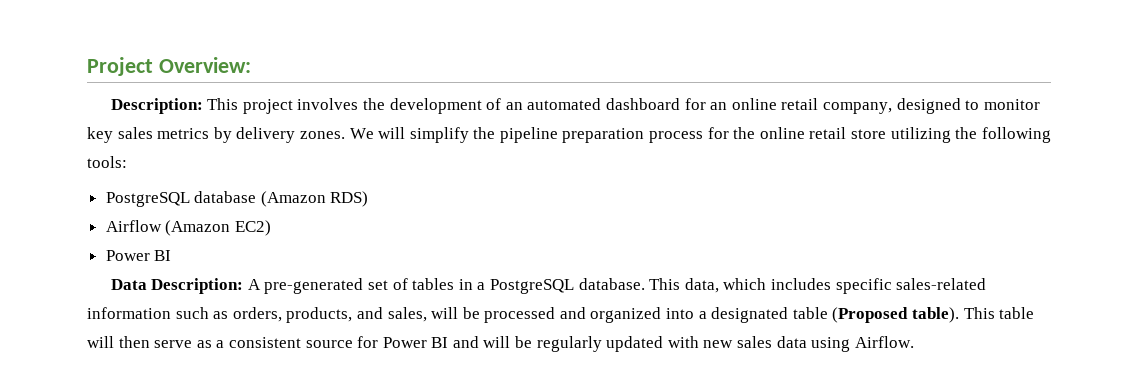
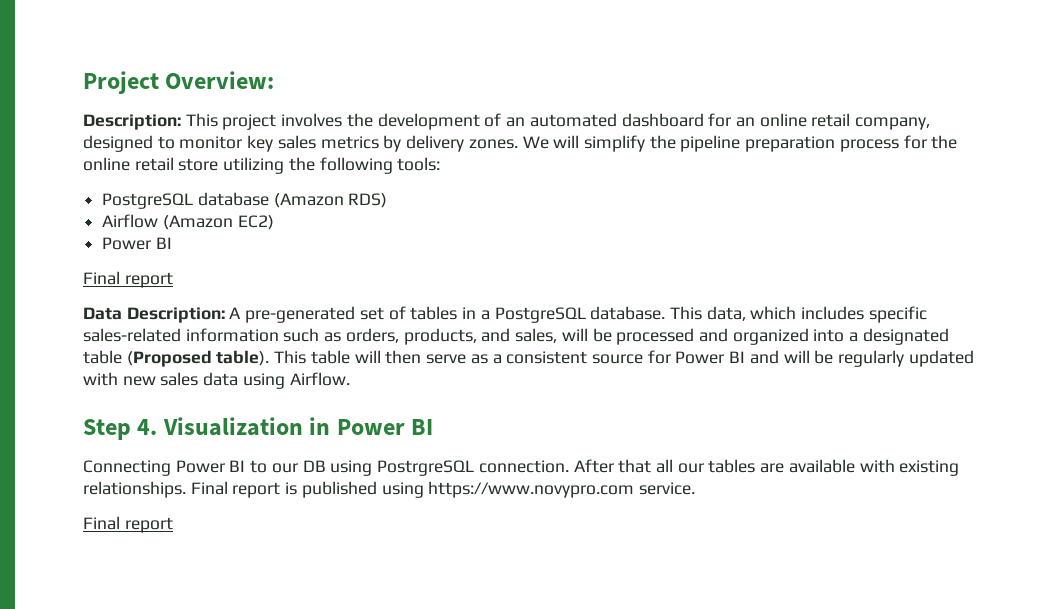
  Airflow (Amazon EC2)
  Power BI
+ Final report
+ Step 4. Visualization in Power BI
+ Connecting Power BI to our DB using PostrgreSQL connection. After that all our tables are available with existing relationships. Final report is published using https://www.novypro.com service.
+ Final report

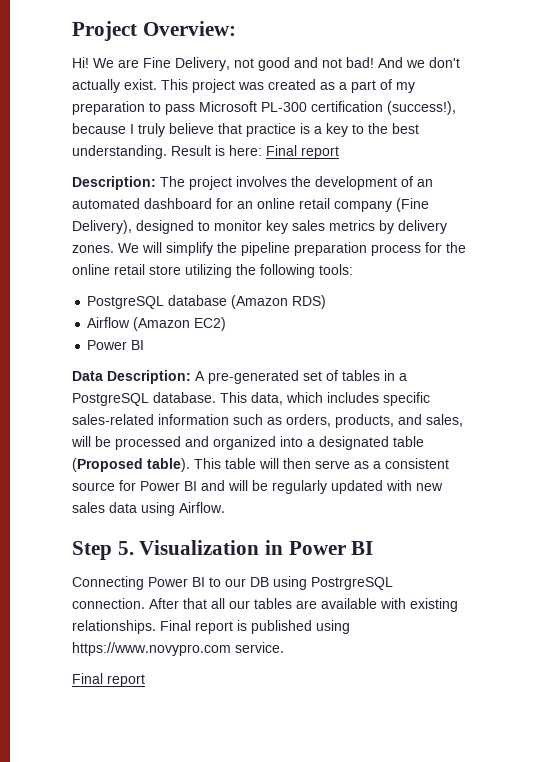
- Description: This project involves the development of an automated dashboard for an online retail company, designed to monitor key sales metrics by delivery zones.
+ Hi! We are Fine Delivery, not good and not bad! And we don't actually exist. This project was created as a part of my preparation to pass Microsoft PL-300 certification (success!), because I truly believe that practice is a key to the best understanding. Result is here: Final report
+ Description: The project involves the development of an automated dashboard for an online retail company (Fine Delivery), designed to monitor key sales metrics by delivery zones.
  Airflow (Amazon EC2)
  Power BI
- Final report
- Step 4. Visualization in Power BI
+ Step 5. Visualization in Power BI

